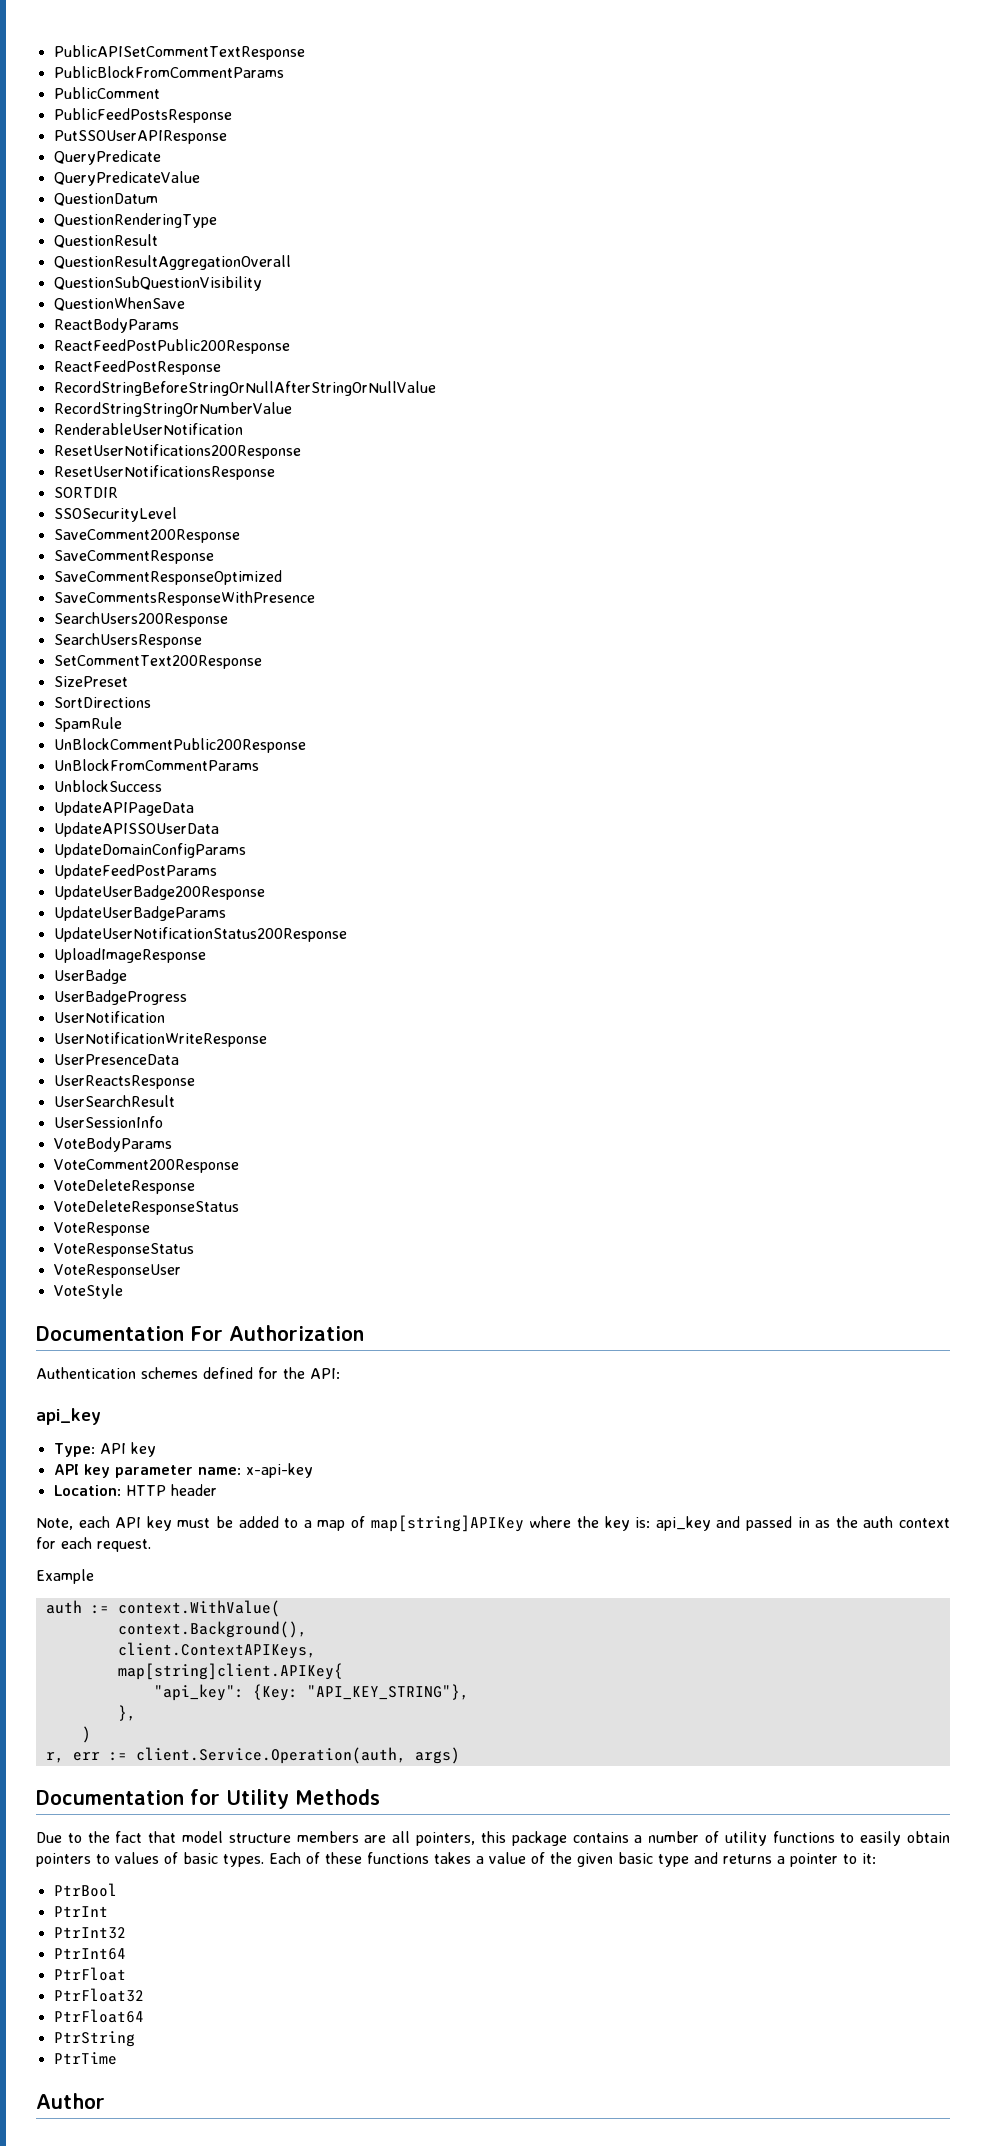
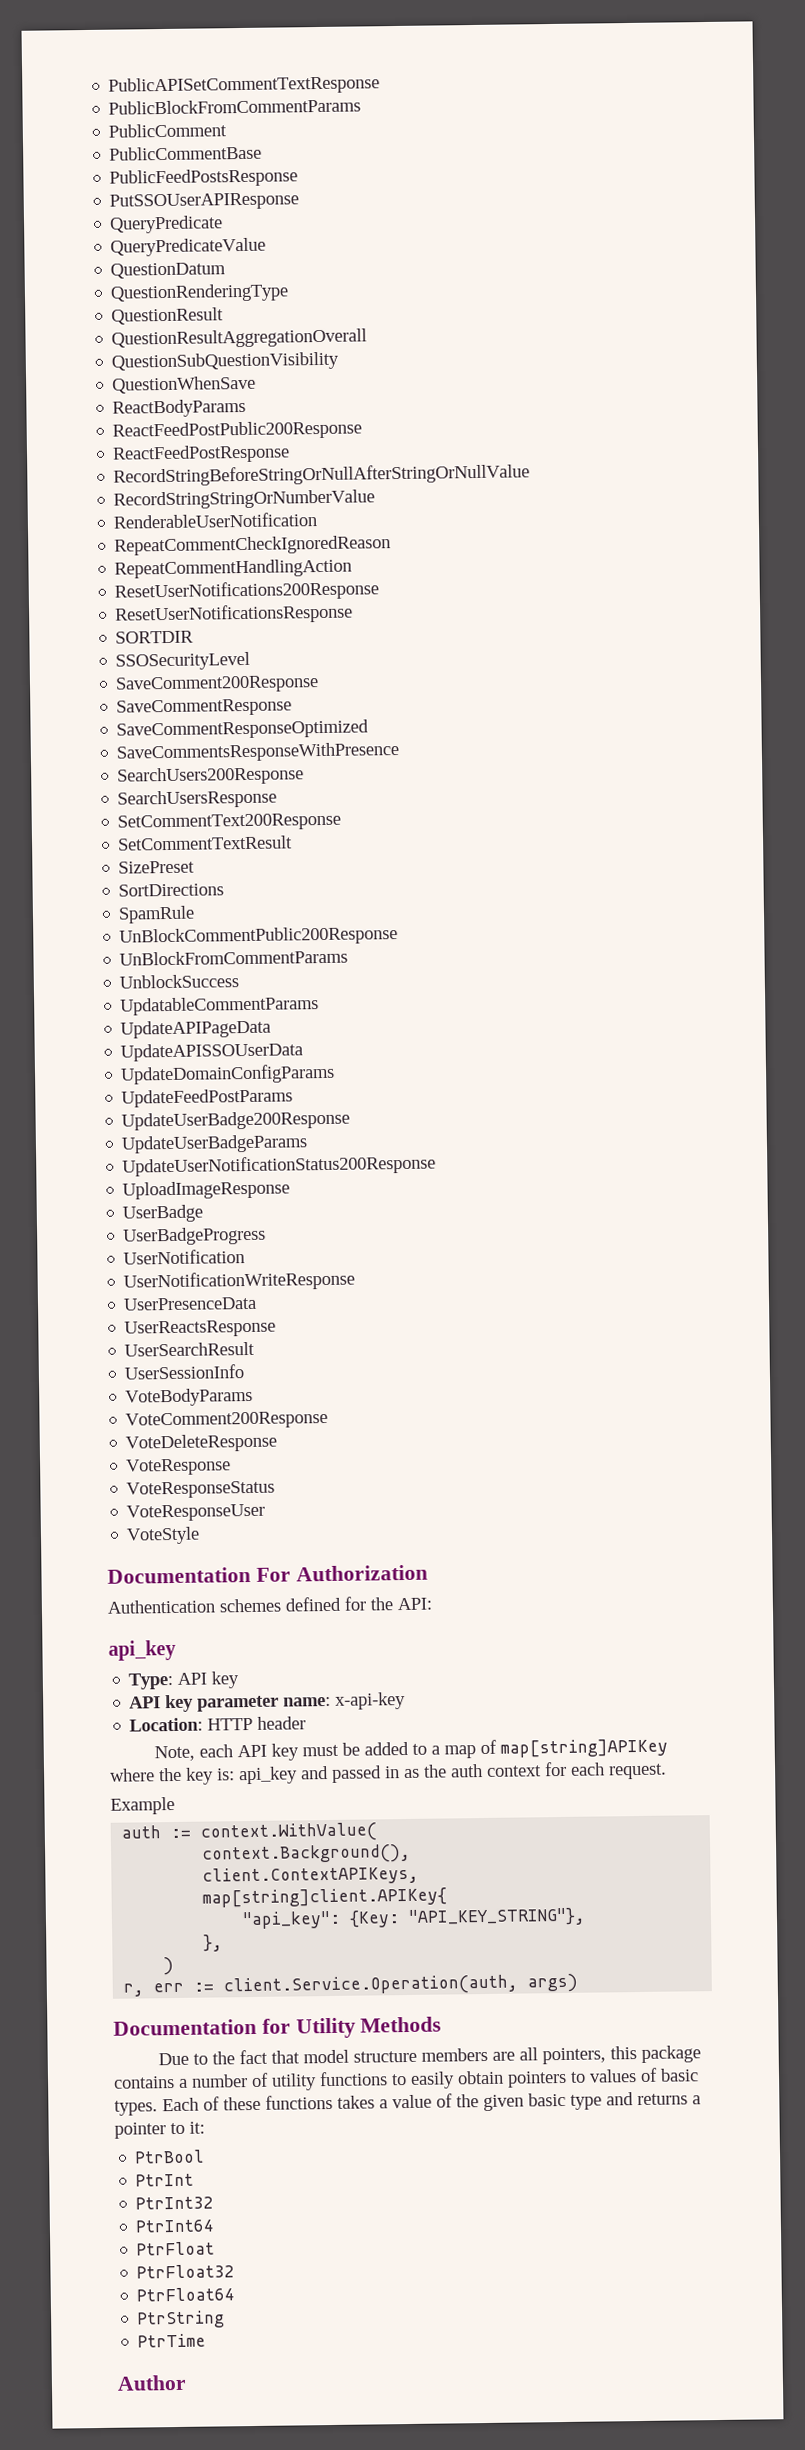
+ PublicCommentBase
+ RepeatCommentCheckIgnoredReason
+ RepeatCommentHandlingAction
+ SetCommentTextResult
+ UpdatableCommentParams
- VoteDeleteResponseStatus

